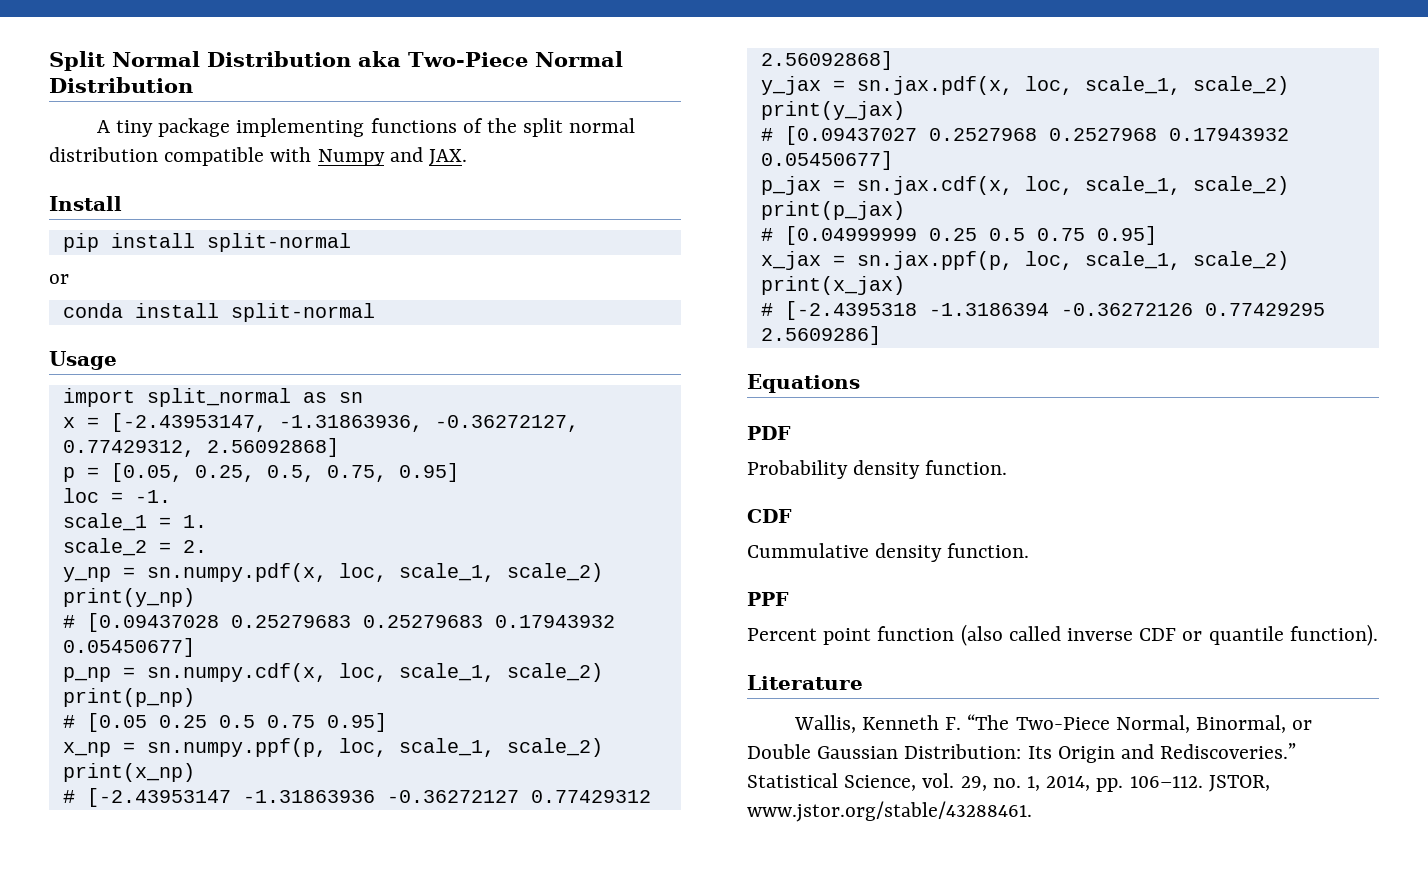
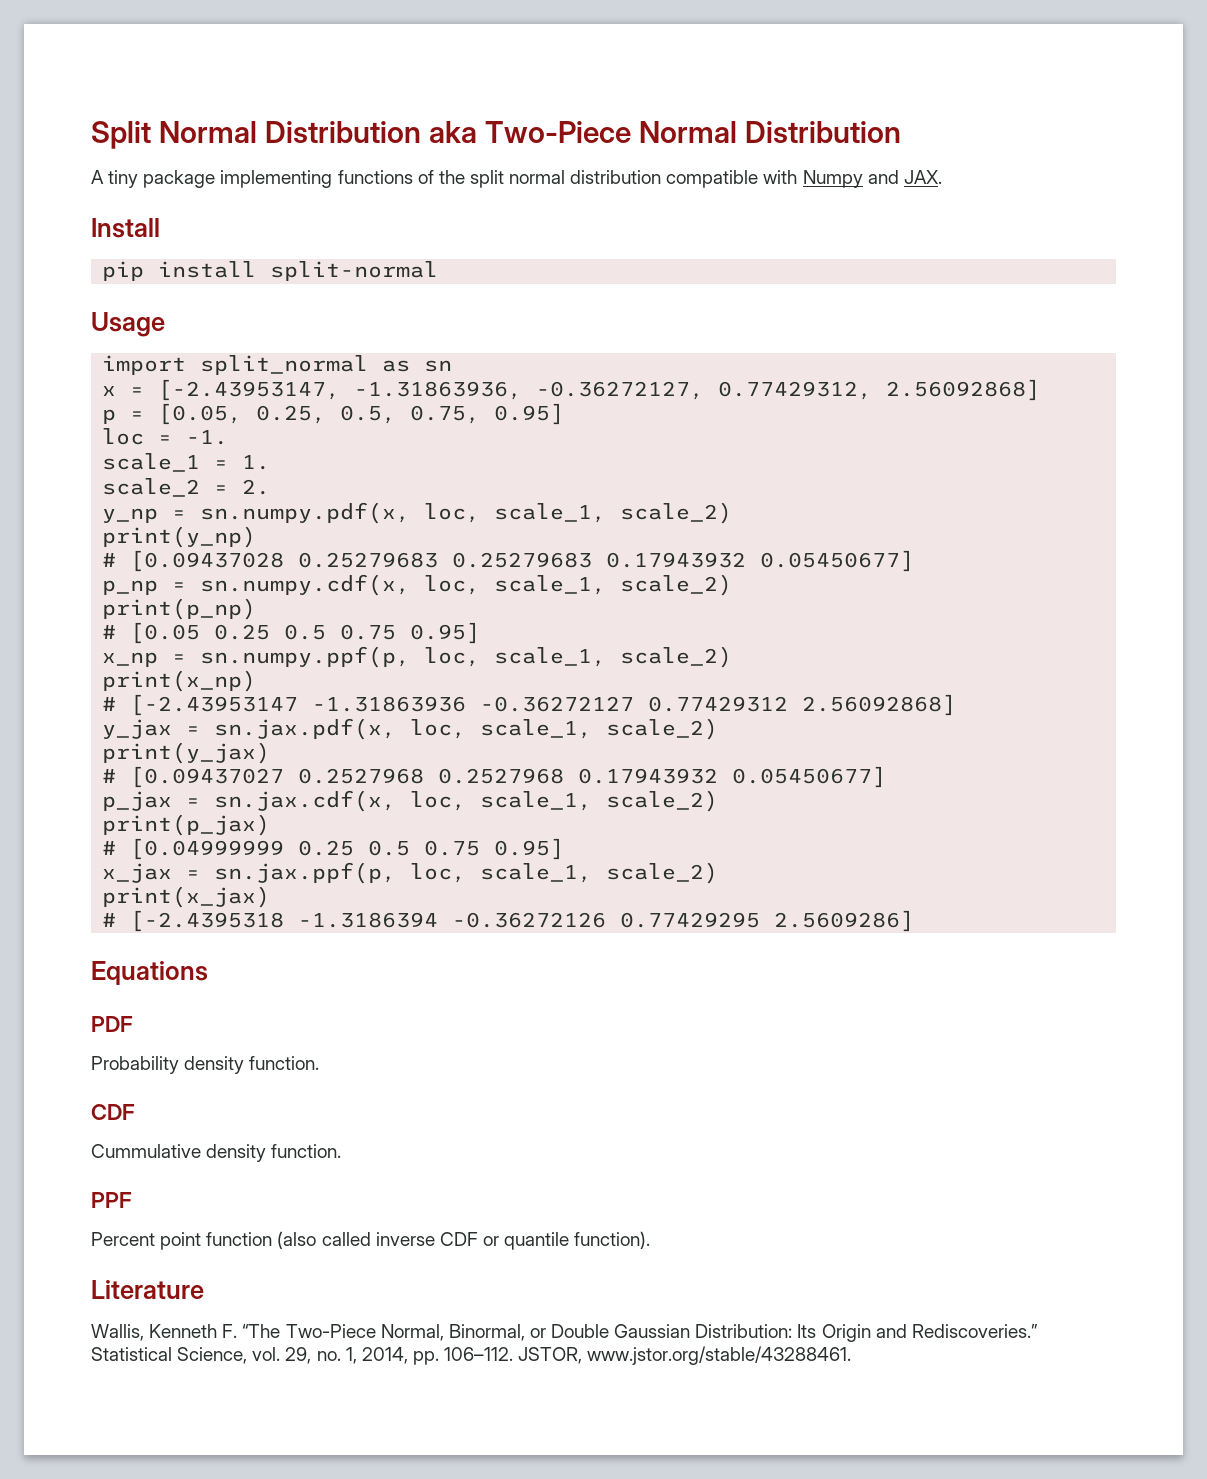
  pip install split-normal
- or
- conda install split-normal

